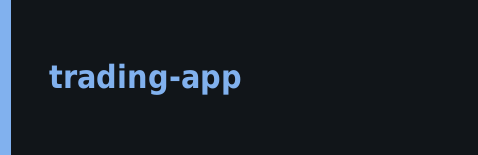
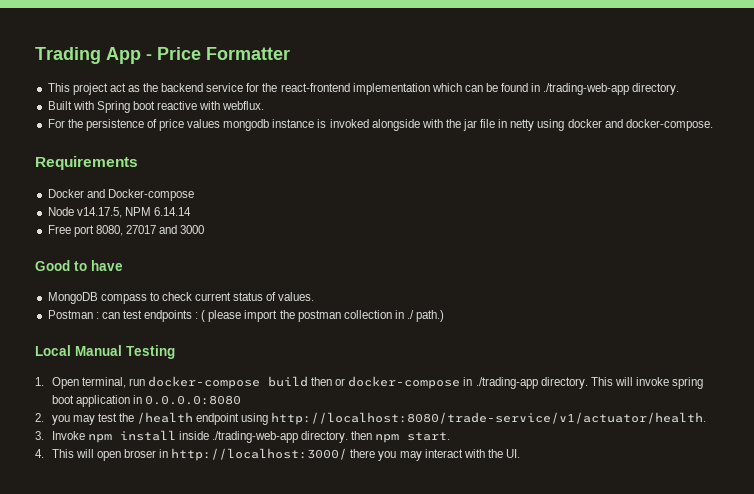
- trading-app
+ Trading App - Price Formatter
+ This project act as the backend service for the react-frontend implementation which can be found in ./trading-web-app directory.
+ Built with Spring boot reactive with webflux.
+ For the persistence of price values mongodb instance is invoked alongside with the jar file in netty using docker and docker-compose.
+ Requirements
+ Docker and Docker-compose
+ Node v14.17.5, NPM 6.14.14
+ Free port 8080, 27017 and 3000
+ Good to have
+ MongoDB compass to check current status of values.
+ Postman : can test endpoints : ( please import the postman collection in ./ path.)
+ Local Manual Testing
+ 1. Open terminal, run docker-compose build then or docker-compose in ./trading-app directory. This will invoke spring boot application in 0.0.0.0:8080
+ 2. you may test the /health endpoint using http://localhost:8080/trade-service/v1/actuator/health.
+ 3. Invoke npm install inside ./trading-web-app directory. then npm start.
+ 4. This will open broser in http://localhost:3000/ there you may interact with the UI.

